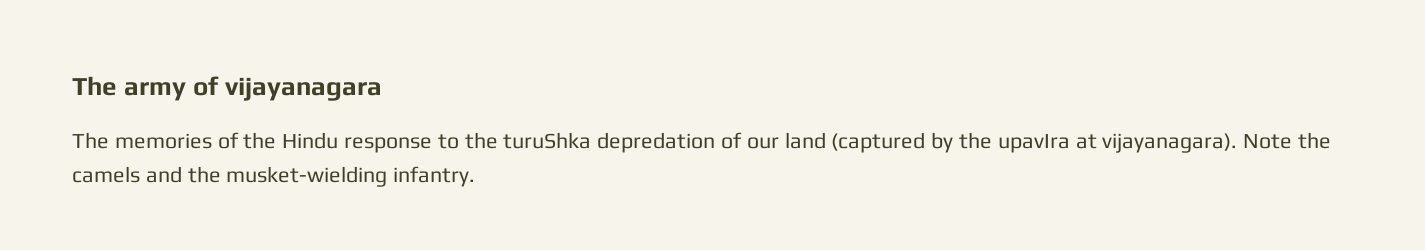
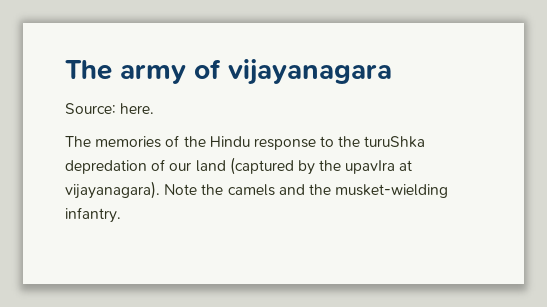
+ Source: here.

